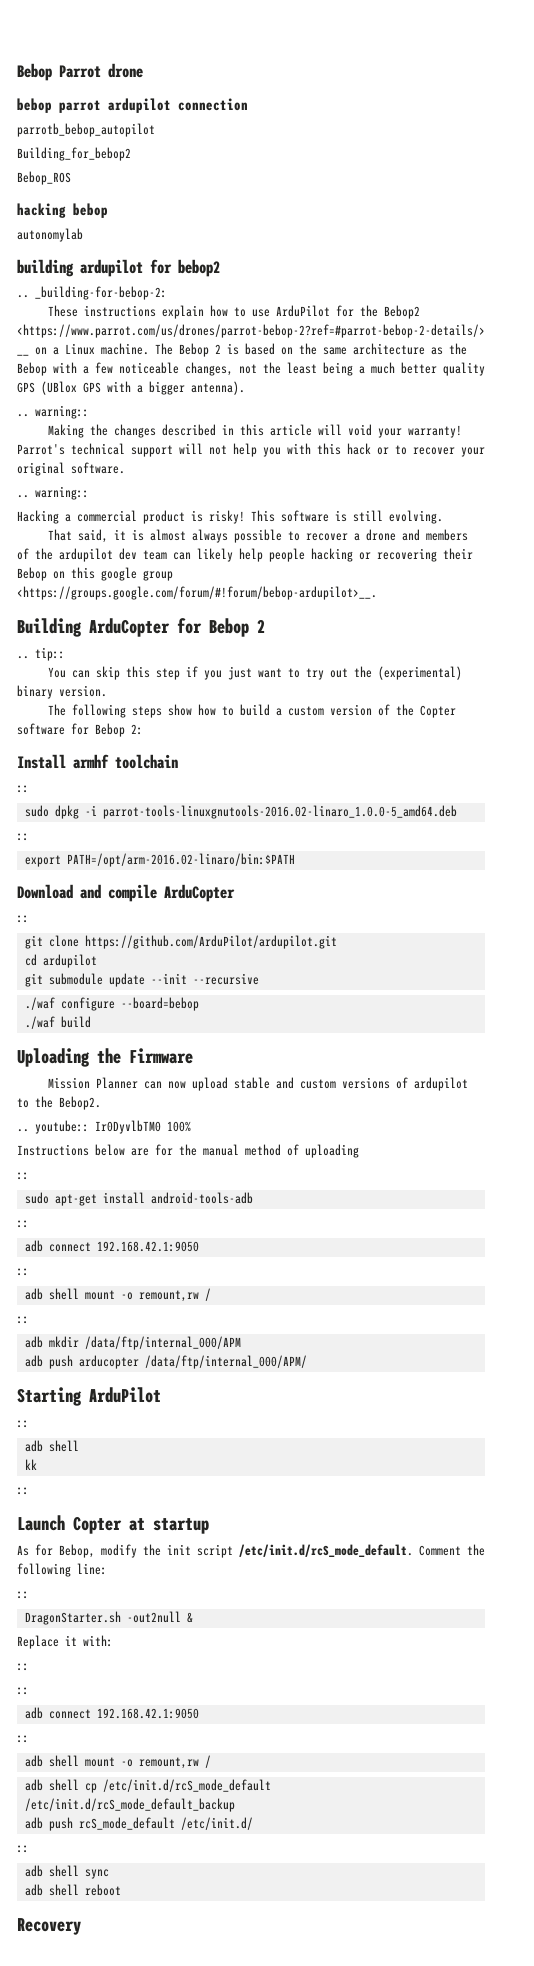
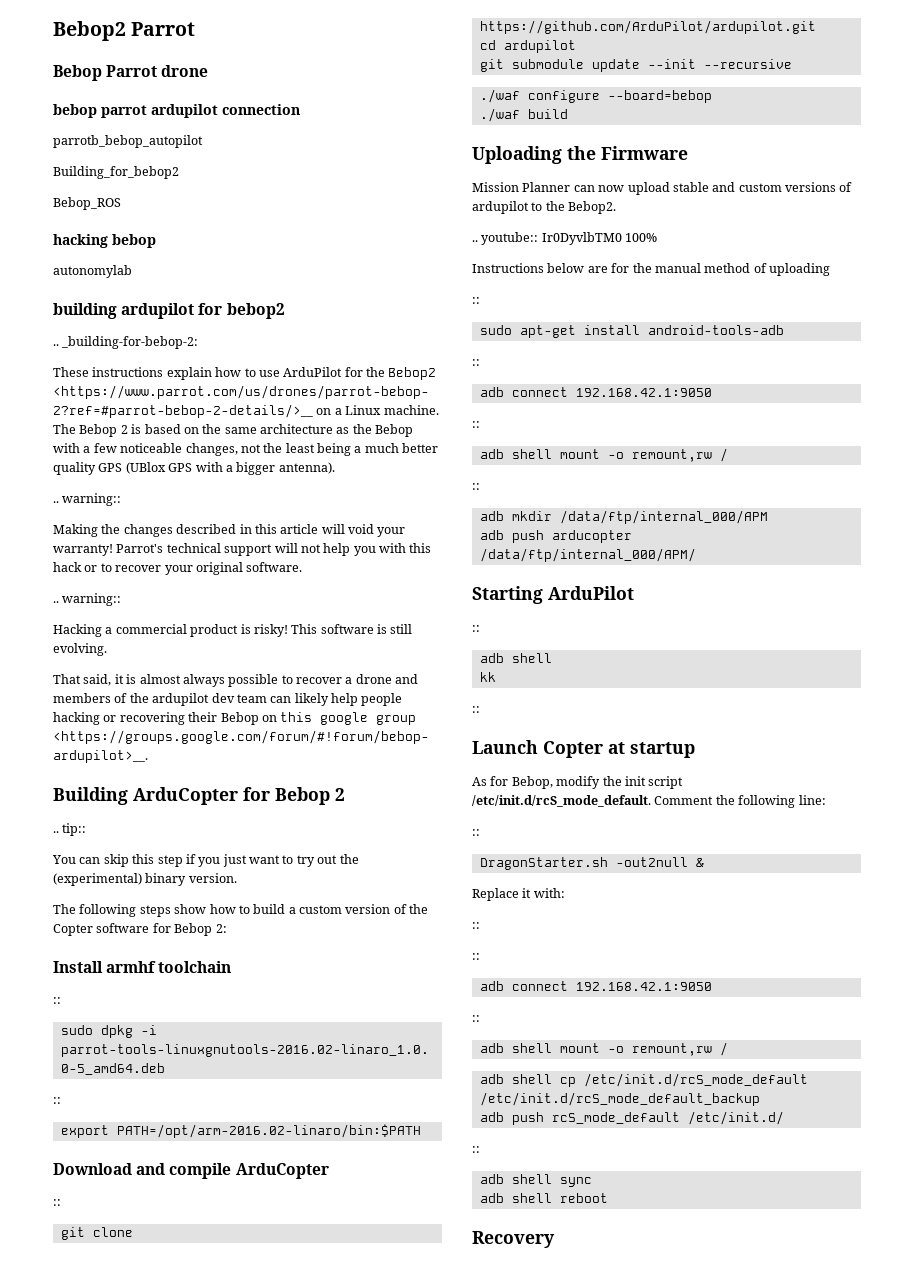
+ Bebop2 Parrot

